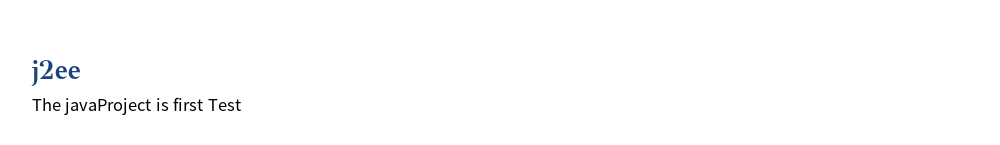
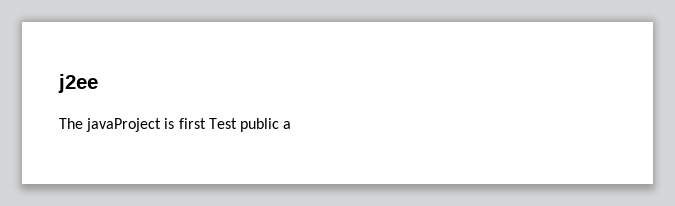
- The javaProject is first Test
+ The javaProject is first Test public a

